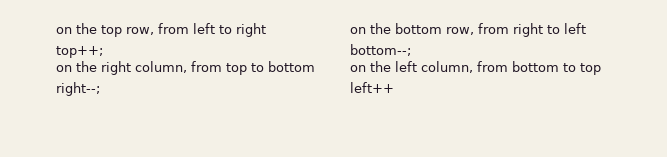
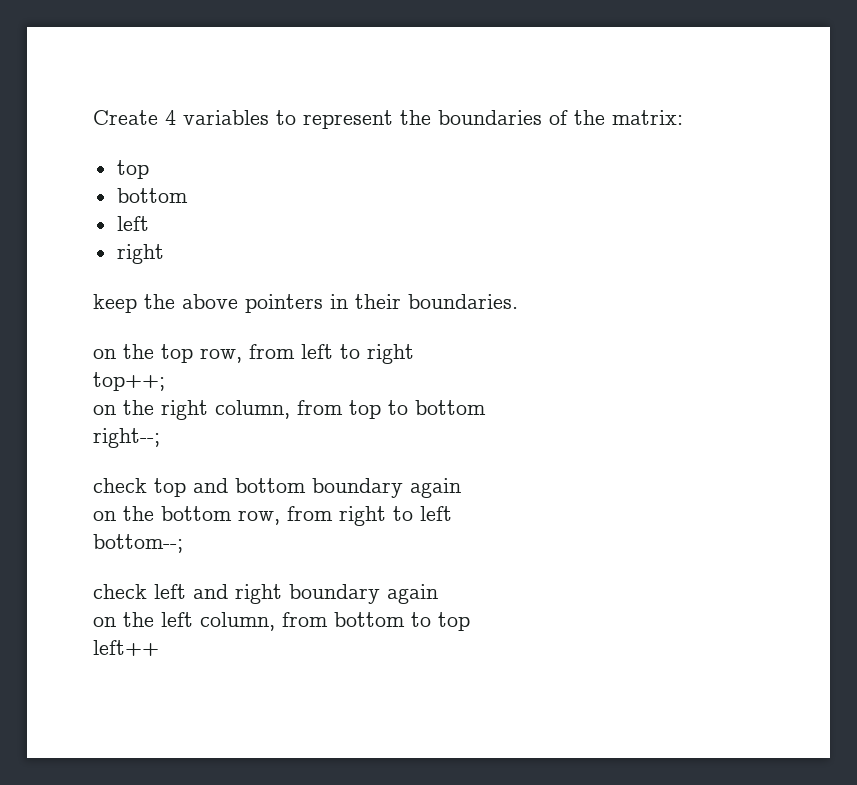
+ Create 4 variables to represent the boundaries of the matrix:
+ top
+ bottom
+ left
+ right
+ keep the above pointers in their boundaries.
+ check top and bottom boundary again
+ check left and right boundary again

